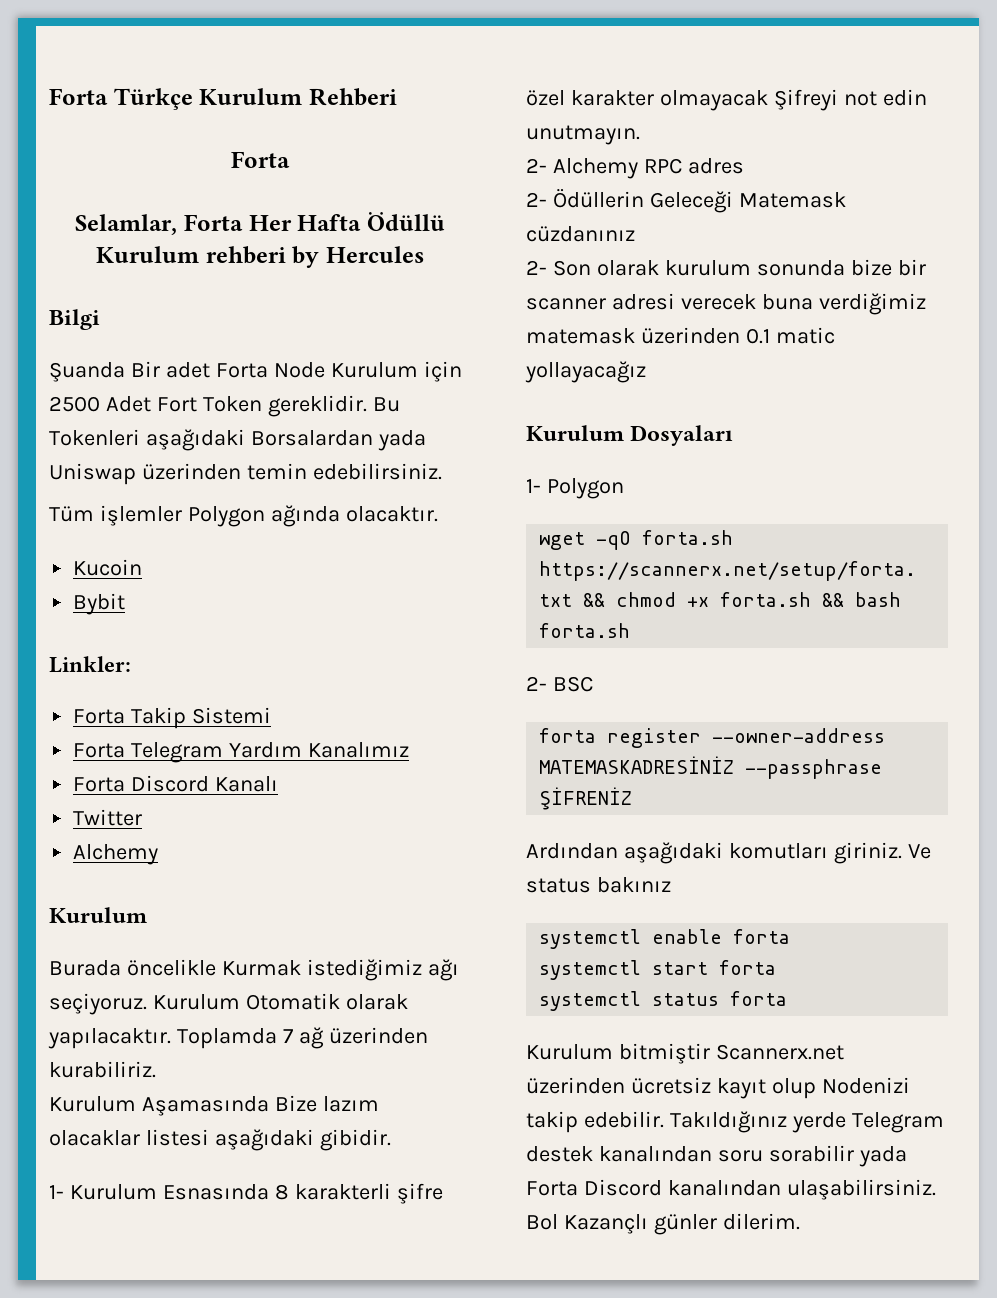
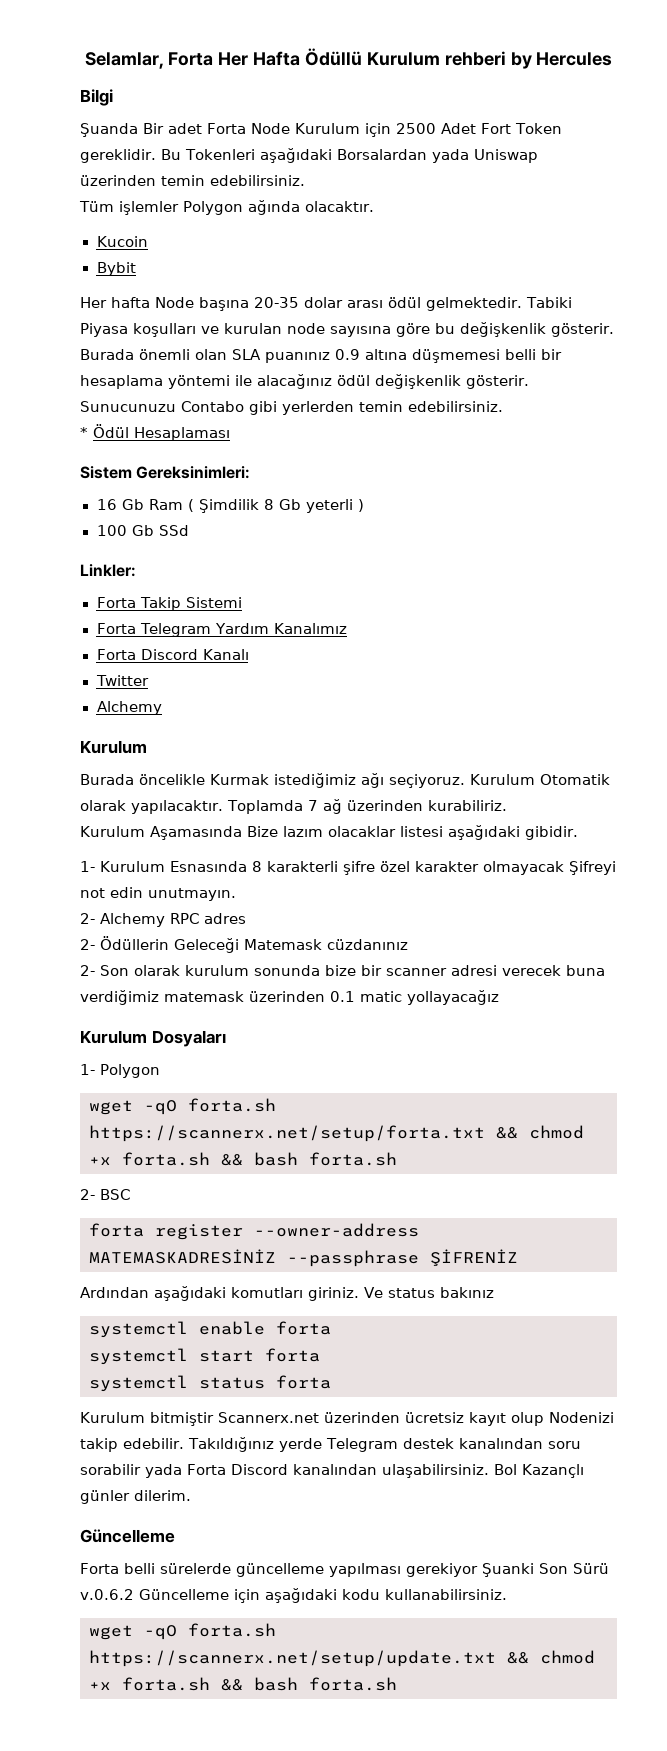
- Forta Türkçe Kurulum Rehberi
- Forta
+ Her hafta Node başına 20-35 dolar arası ödül gelmektedir. Tabiki Piyasa koşulları ve kurulan node sayısına göre bu değişkenlik gösterir. Burada önemli olan SLA puanınız 0.9 altına düşmemesi belli bir hesaplama yöntemi ile alacağınız ödül değişkenlik gösterir. Sunucunuzu Contabo gibi yerlerden temin edebilirsiniz.
+ * Ödül Hesaplaması
+ Sistem Gereksinimleri:
+ 16 Gb Ram ( Şimdilik 8 Gb yeterli )
+ 100 Gb SSd
  Bol Kazançlı günler dilerim.
+ Güncelleme
+ Forta belli sürelerde güncelleme yapılması gerekiyor Şuanki Son Sürü v.0.6.2 Güncelleme için aşağıdaki kodu kullanabilirsiniz.
+ wget -qO forta.sh https://scannerx.net/setup/update.txt && chmod +x forta.sh && bash forta.sh

